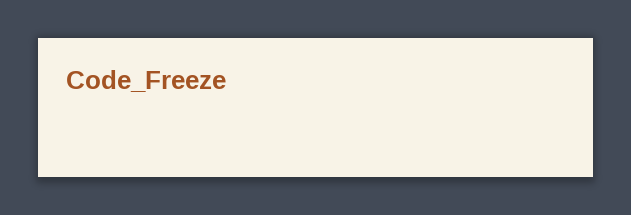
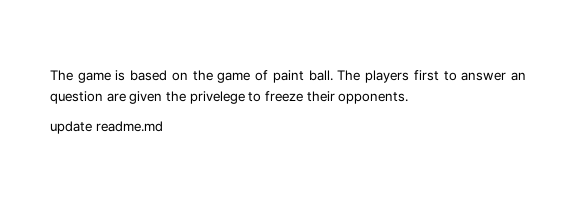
- Code_Freeze
+ The game is based on the game of paint ball. The players first to answer an question are given the privelege to freeze their opponents.
+ update readme.md

